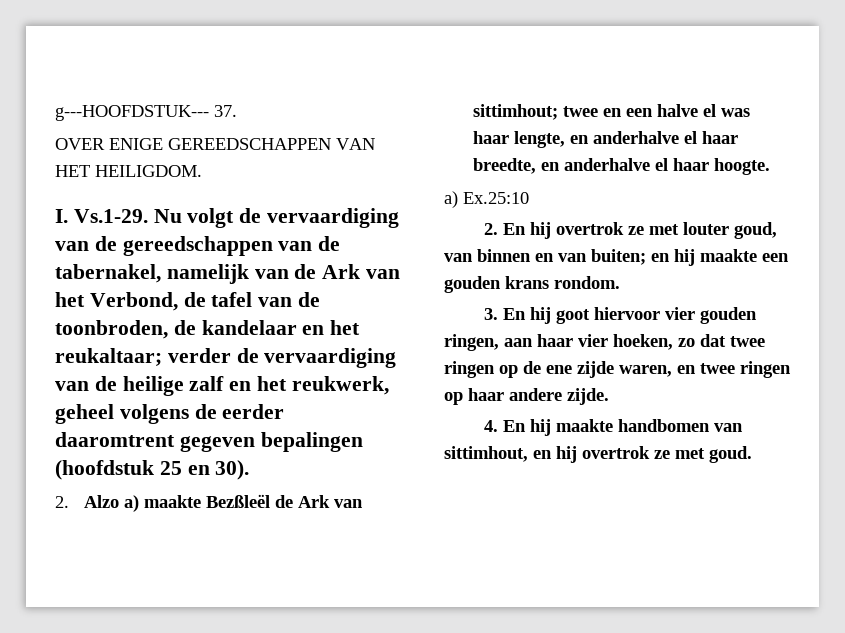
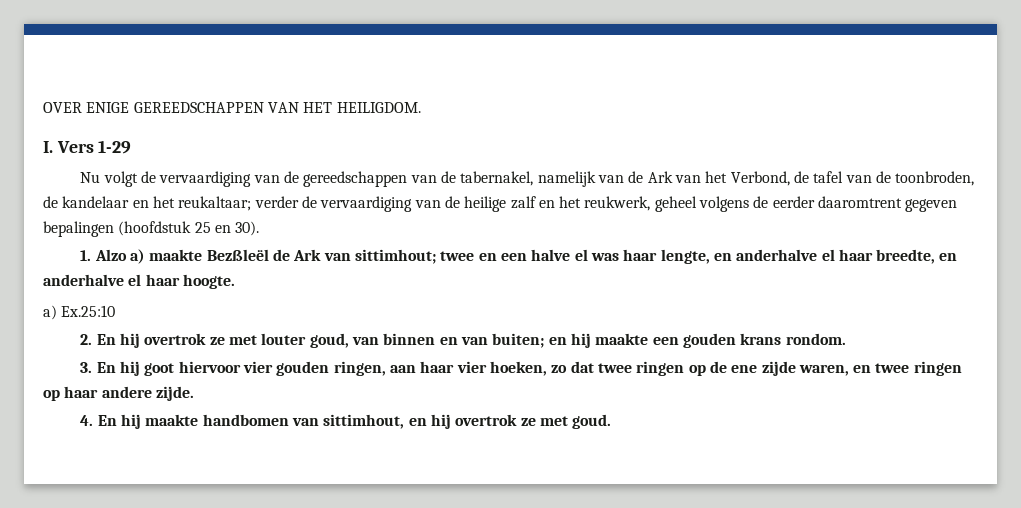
- g---HOOFDSTUK--- 37.
- I. Vs.1-29. Nu volgt de vervaardiging van de gereedschappen van de tabernakel, namelijk van de Ark van het Verbond, de tafel van de toonbroden, de kandelaar en het reukaltaar; verder de vervaardiging van de heilige zalf en het reukwerk, geheel volgens de eerder daaromtrent gegeven bepalingen (hoofdstuk 25 en 30).
+ I. Vers 1-29
+ Nu volgt de vervaardiging van de gereedschappen van de tabernakel, namelijk van de Ark van het Verbond, de tafel van de toonbroden, de kandelaar en het reukaltaar; verder de vervaardiging van de heilige zalf en het reukwerk, geheel volgens de eerder daaromtrent gegeven bepalingen (hoofdstuk 25 en 30).
- 2. Alzo a) maakte Bezßleël de Ark van sittimhout; twee en een halve el was haar lengte, en anderhalve el haar breedte, en anderhalve el haar hoogte.
+ 1. Alzo a) maakte Bezßleël de Ark van sittimhout; twee en een halve el was haar lengte, en anderhalve el haar breedte, en anderhalve el haar hoogte.

